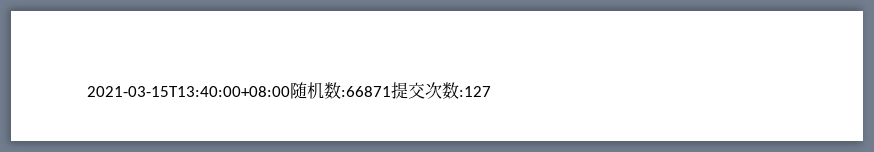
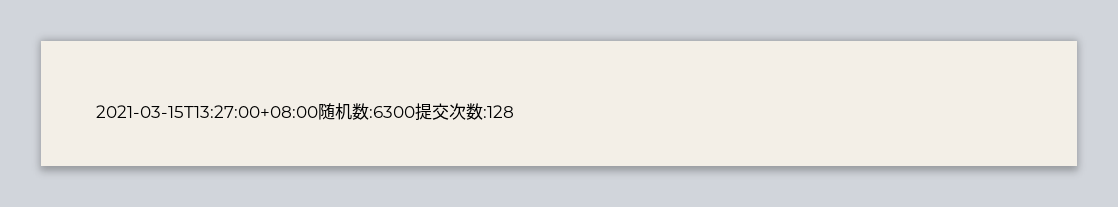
- 2021-03-15T13:40:00+08:00随机数:66871提交次数:127
+ 2021-03-15T13:27:00+08:00随机数:6300提交次数:128

